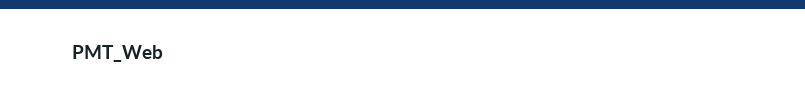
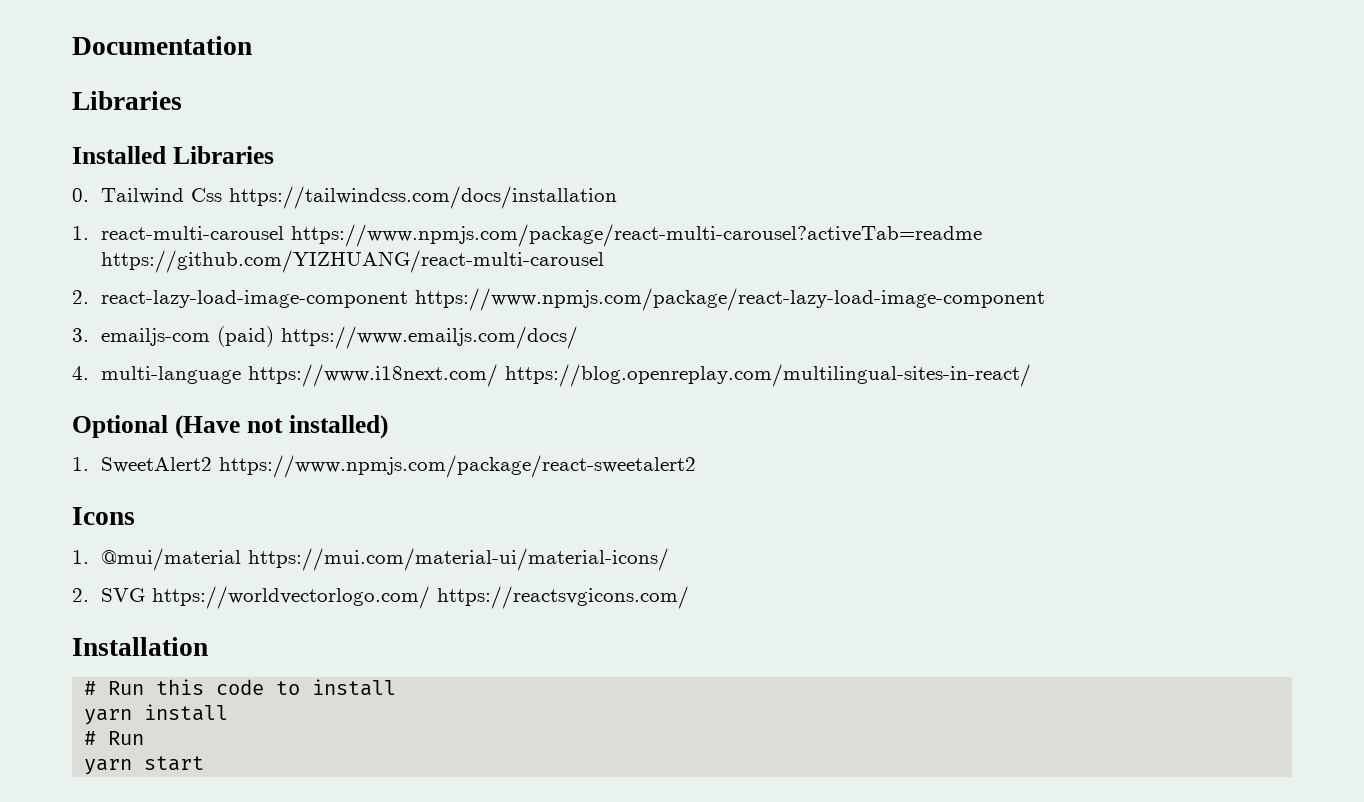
- PMT_Web
+ Documentation
+ Libraries
+ Installed Libraries
+ 0. Tailwind Css https://tailwindcss.com/docs/installation
+ 1. react-multi-carousel https://www.npmjs.com/package/react-multi-carousel?activeTab=readme https://github.com/YIZHUANG/react-multi-carousel
+ 2. react-lazy-load-image-component https://www.npmjs.com/package/react-lazy-load-image-component
+ 3. emailjs-com (paid) https://www.emailjs.com/docs/
+ 4. multi-language https://www.i18next.com/ https://blog.openreplay.com/multilingual-sites-in-react/
+ Optional (Have not installed)
+ 1. SweetAlert2 https://www.npmjs.com/package/react-sweetalert2
+ Icons
+ 1. @mui/material https://mui.com/material-ui/material-icons/
+ 2. SVG https://worldvectorlogo.com/ https://reactsvgicons.com/
+ Installation
+ # Run this code to install
+ yarn install
+ # Run
+ yarn start

